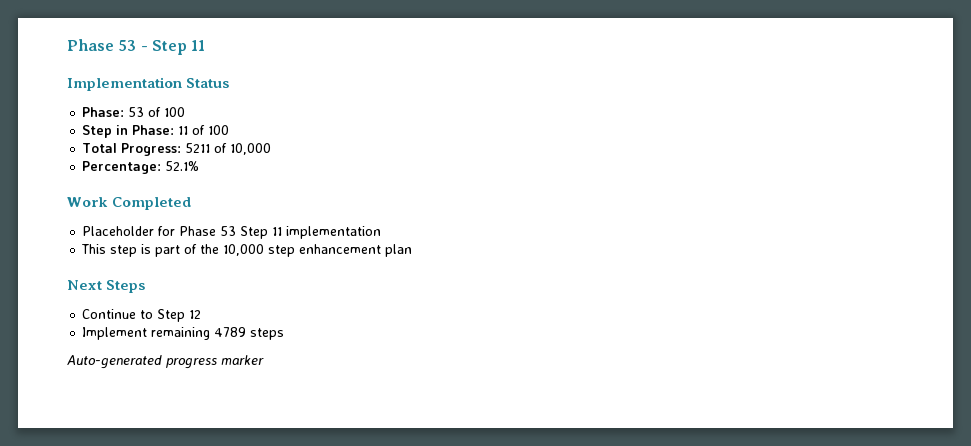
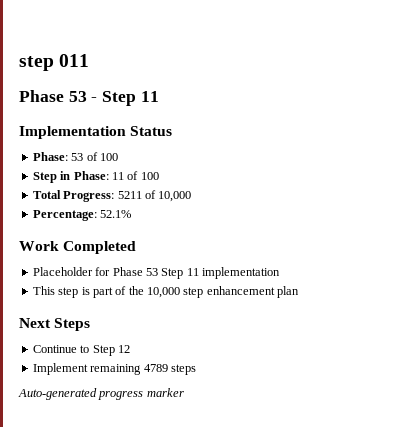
+ step 011

